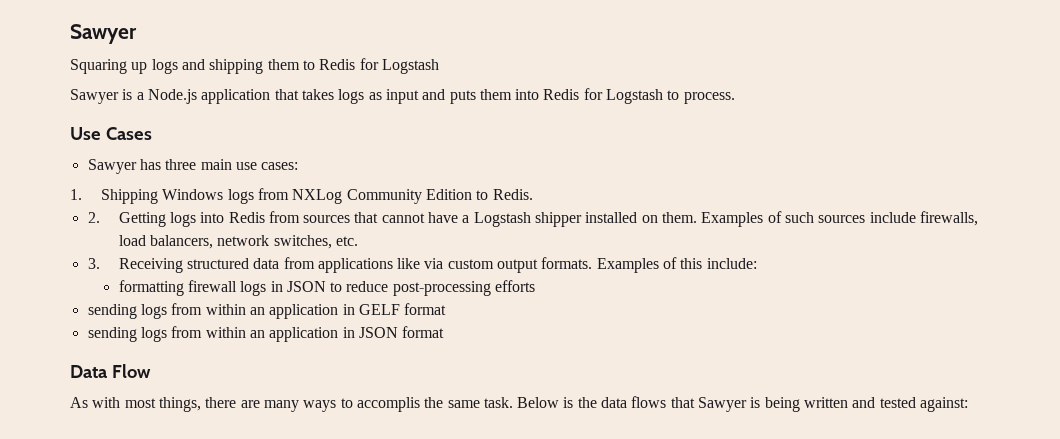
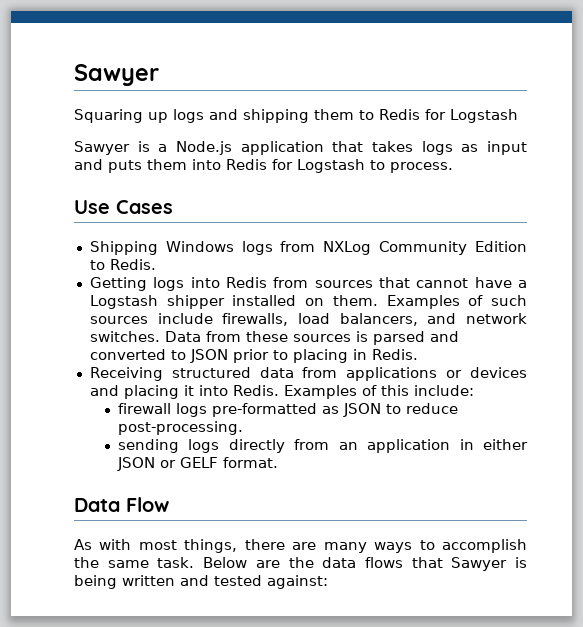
- Sawyer has three main use cases:
- 1. Shipping Windows logs from NXLog Community Edition to Redis.
+ Shipping Windows logs from NXLog Community Edition to Redis.
- 2. Getting logs into Redis from sources that cannot have a Logstash shipper installed on them.
+ Getting logs into Redis from sources that cannot have a Logstash shipper installed on them.
- Examples of such sources include firewalls, load balancers, network switches, etc.
- 3. Receiving structured data from applications like via custom output formats.
+ Examples of such sources include firewalls, load balancers, and network switches. Data from these sources is parsed and converted to JSON prior to placing in Redis.
+ Receiving structured data from applications or devices and placing it into Redis.
- formatting firewall logs in JSON to reduce post-processing efforts
- sending logs from within an application in GELF format
- sending logs from within an application in JSON format
+ firewall logs pre-formatted as JSON to reduce post-processing.
+ sending logs directly from an application in either JSON or GELF format.
- As with most things, there are many ways to accomplis the same task.
+ As with most things, there are many ways to accomplish the same task.
- Below is the data flows that Sawyer is being written and tested against:
+ Below are the data flows that Sawyer is being written and tested against:

